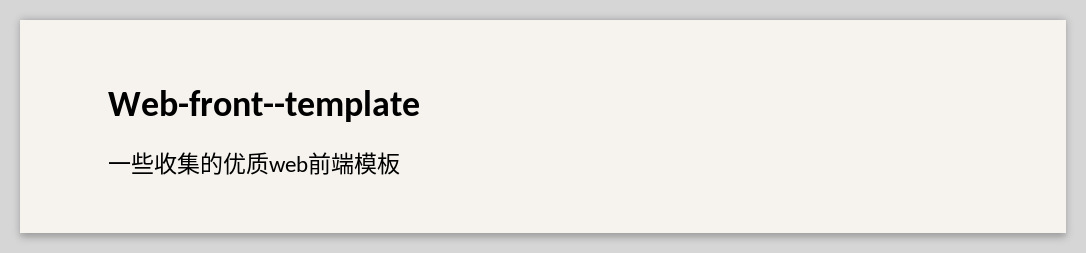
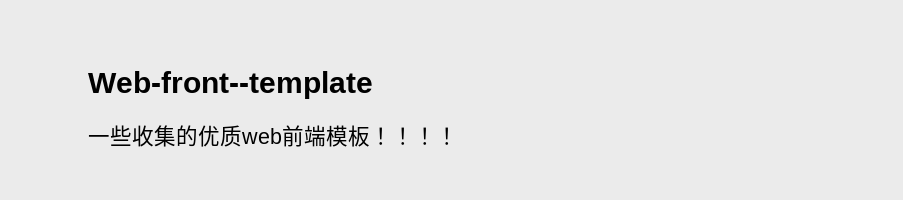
- 一些收集的优质web前端模板
+ 一些收集的优质web前端模板！！！！

